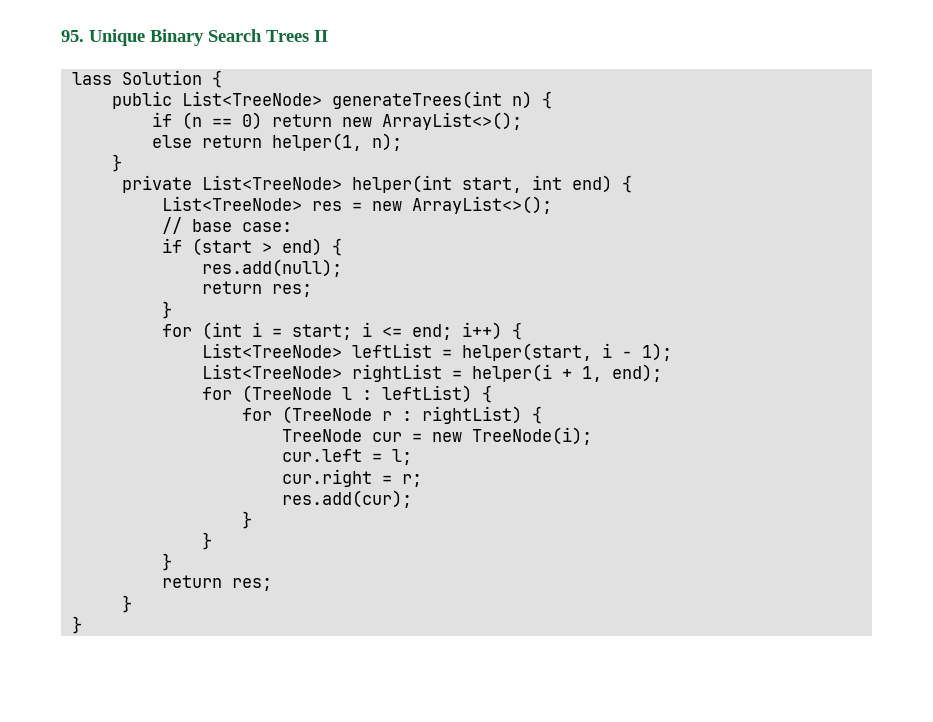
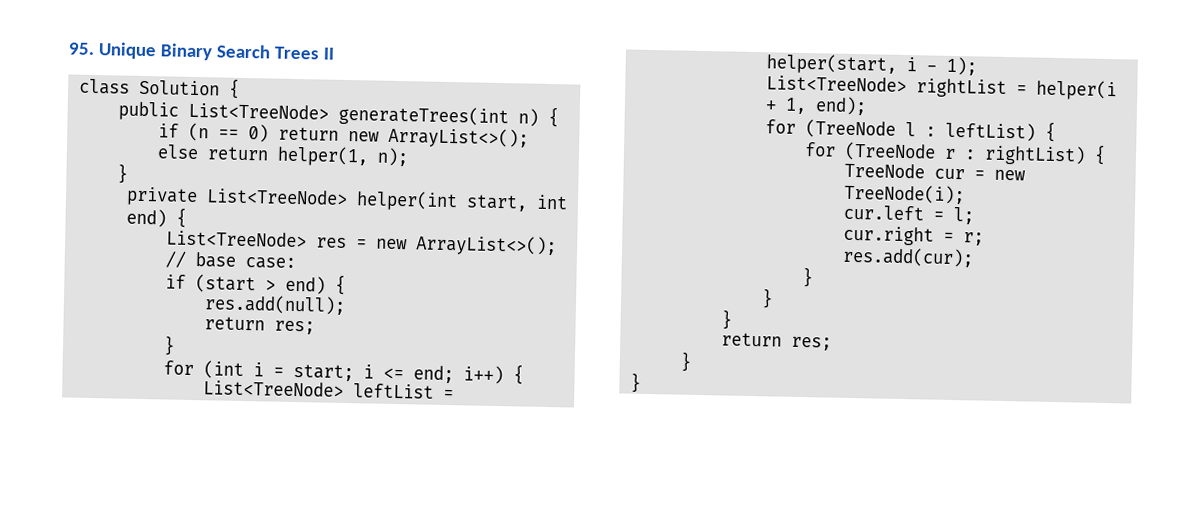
- lass Solution {
+ class Solution {

